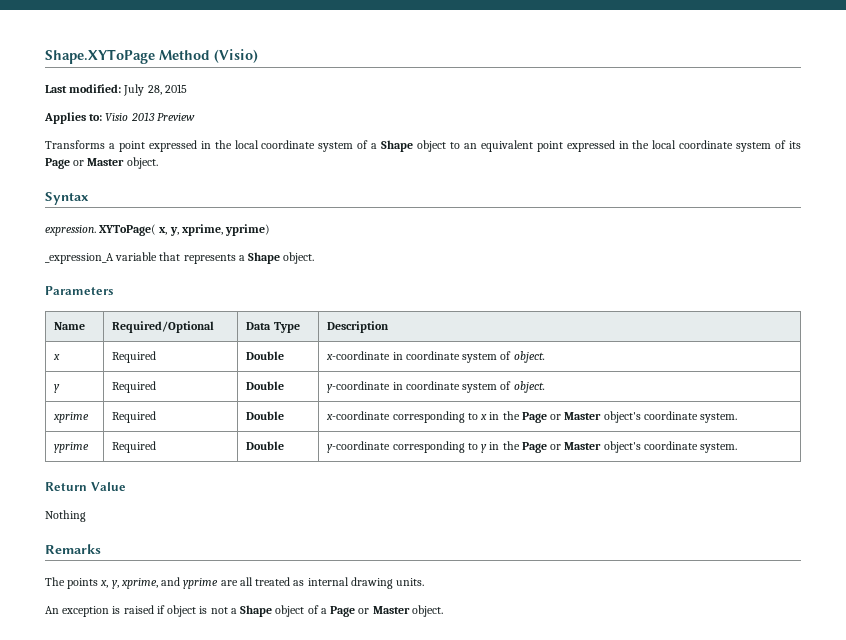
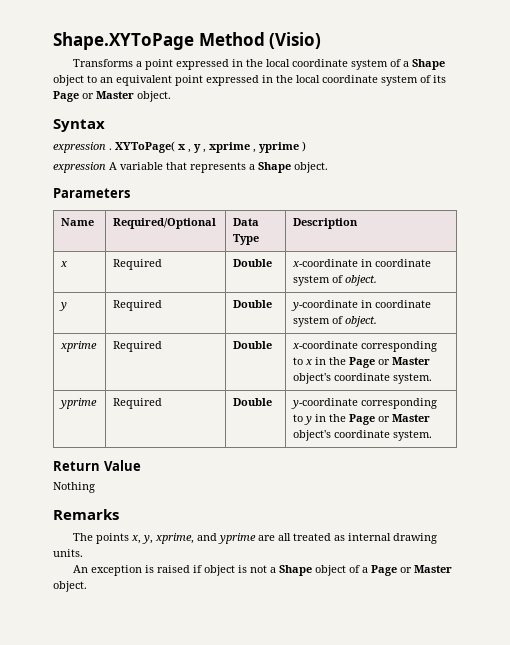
- Last modified: July 28, 2015
- Applies to: Visio 2013 Preview
- expression. XYToPage( x, y, xprime, yprime)
- _expression_A variable that represents a Shape object.
+ expression . XYToPage( x , y , xprime , yprime )
+ expression A variable that represents a Shape object.

